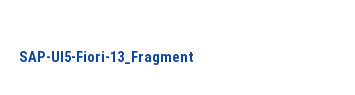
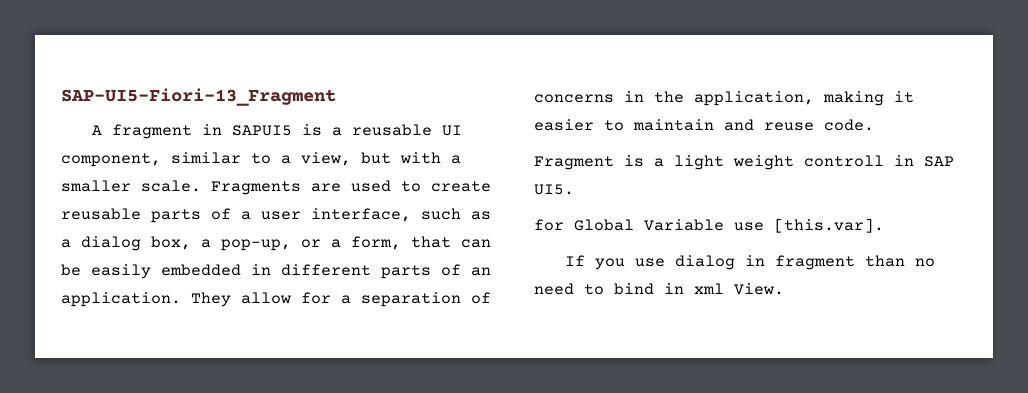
+ A fragment in SAPUI5 is a reusable UI component, similar to a view, but with a smaller scale. Fragments are used to create reusable parts of a user interface, such as a dialog box, a pop-up, or a form, that can be easily embedded in different parts of an application. They allow for a separation of concerns in the application, making it easier to maintain and reuse code.
+ Fragment is a light weight controll in SAP UI5.
+ for Global Variable use [this.var].
+ If you use dialog in fragment than no need to bind in xml View.

